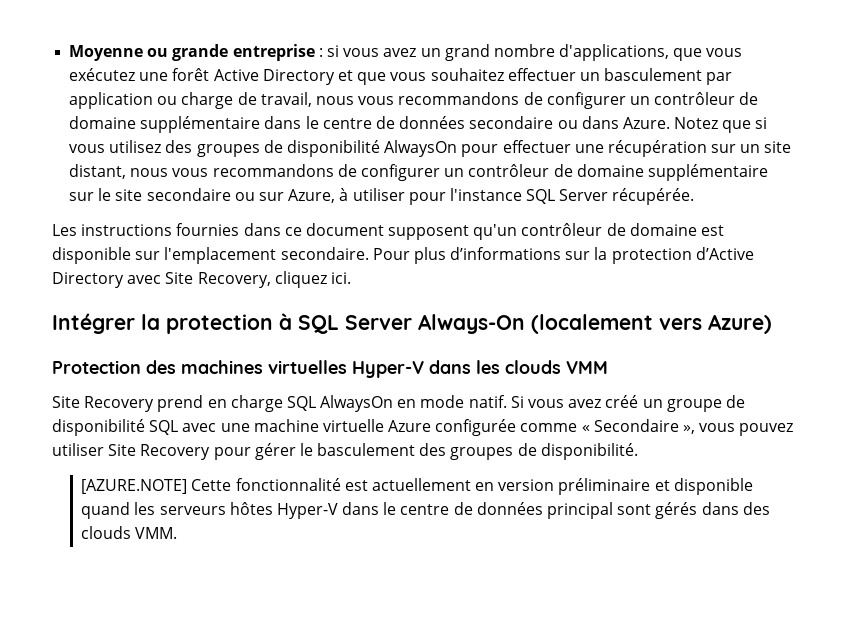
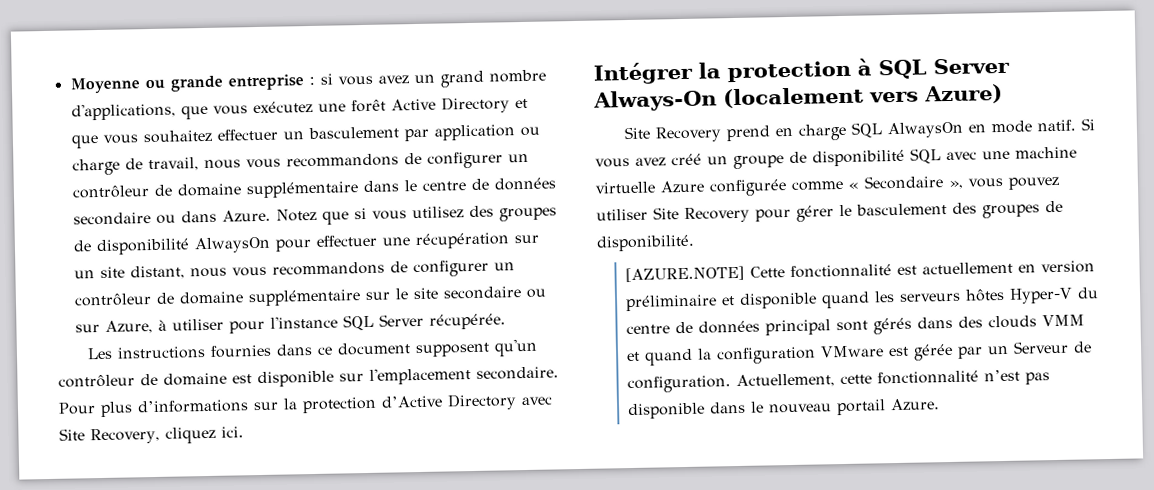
- Protection des machines virtuelles Hyper-V dans les clouds VMM
- [AZURE.NOTE] Cette fonctionnalité est actuellement en version préliminaire et disponible quand les serveurs hôtes Hyper-V dans le centre de données principal sont gérés dans des clouds VMM.
+ [AZURE.NOTE] Cette fonctionnalité est actuellement en version préliminaire et disponible quand les serveurs hôtes Hyper-V du centre de données principal sont gérés dans des clouds VMM et quand la configuration VMware est gérée par un Serveur de configuration. Actuellement, cette fonctionnalité n’est pas disponible dans le nouveau portail Azure.

